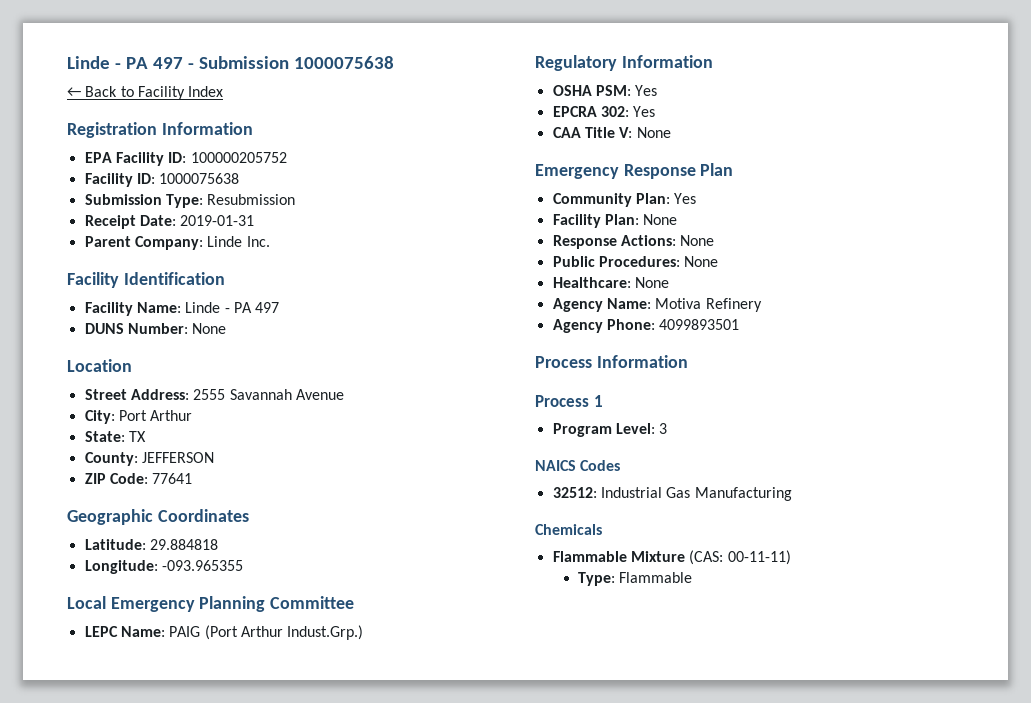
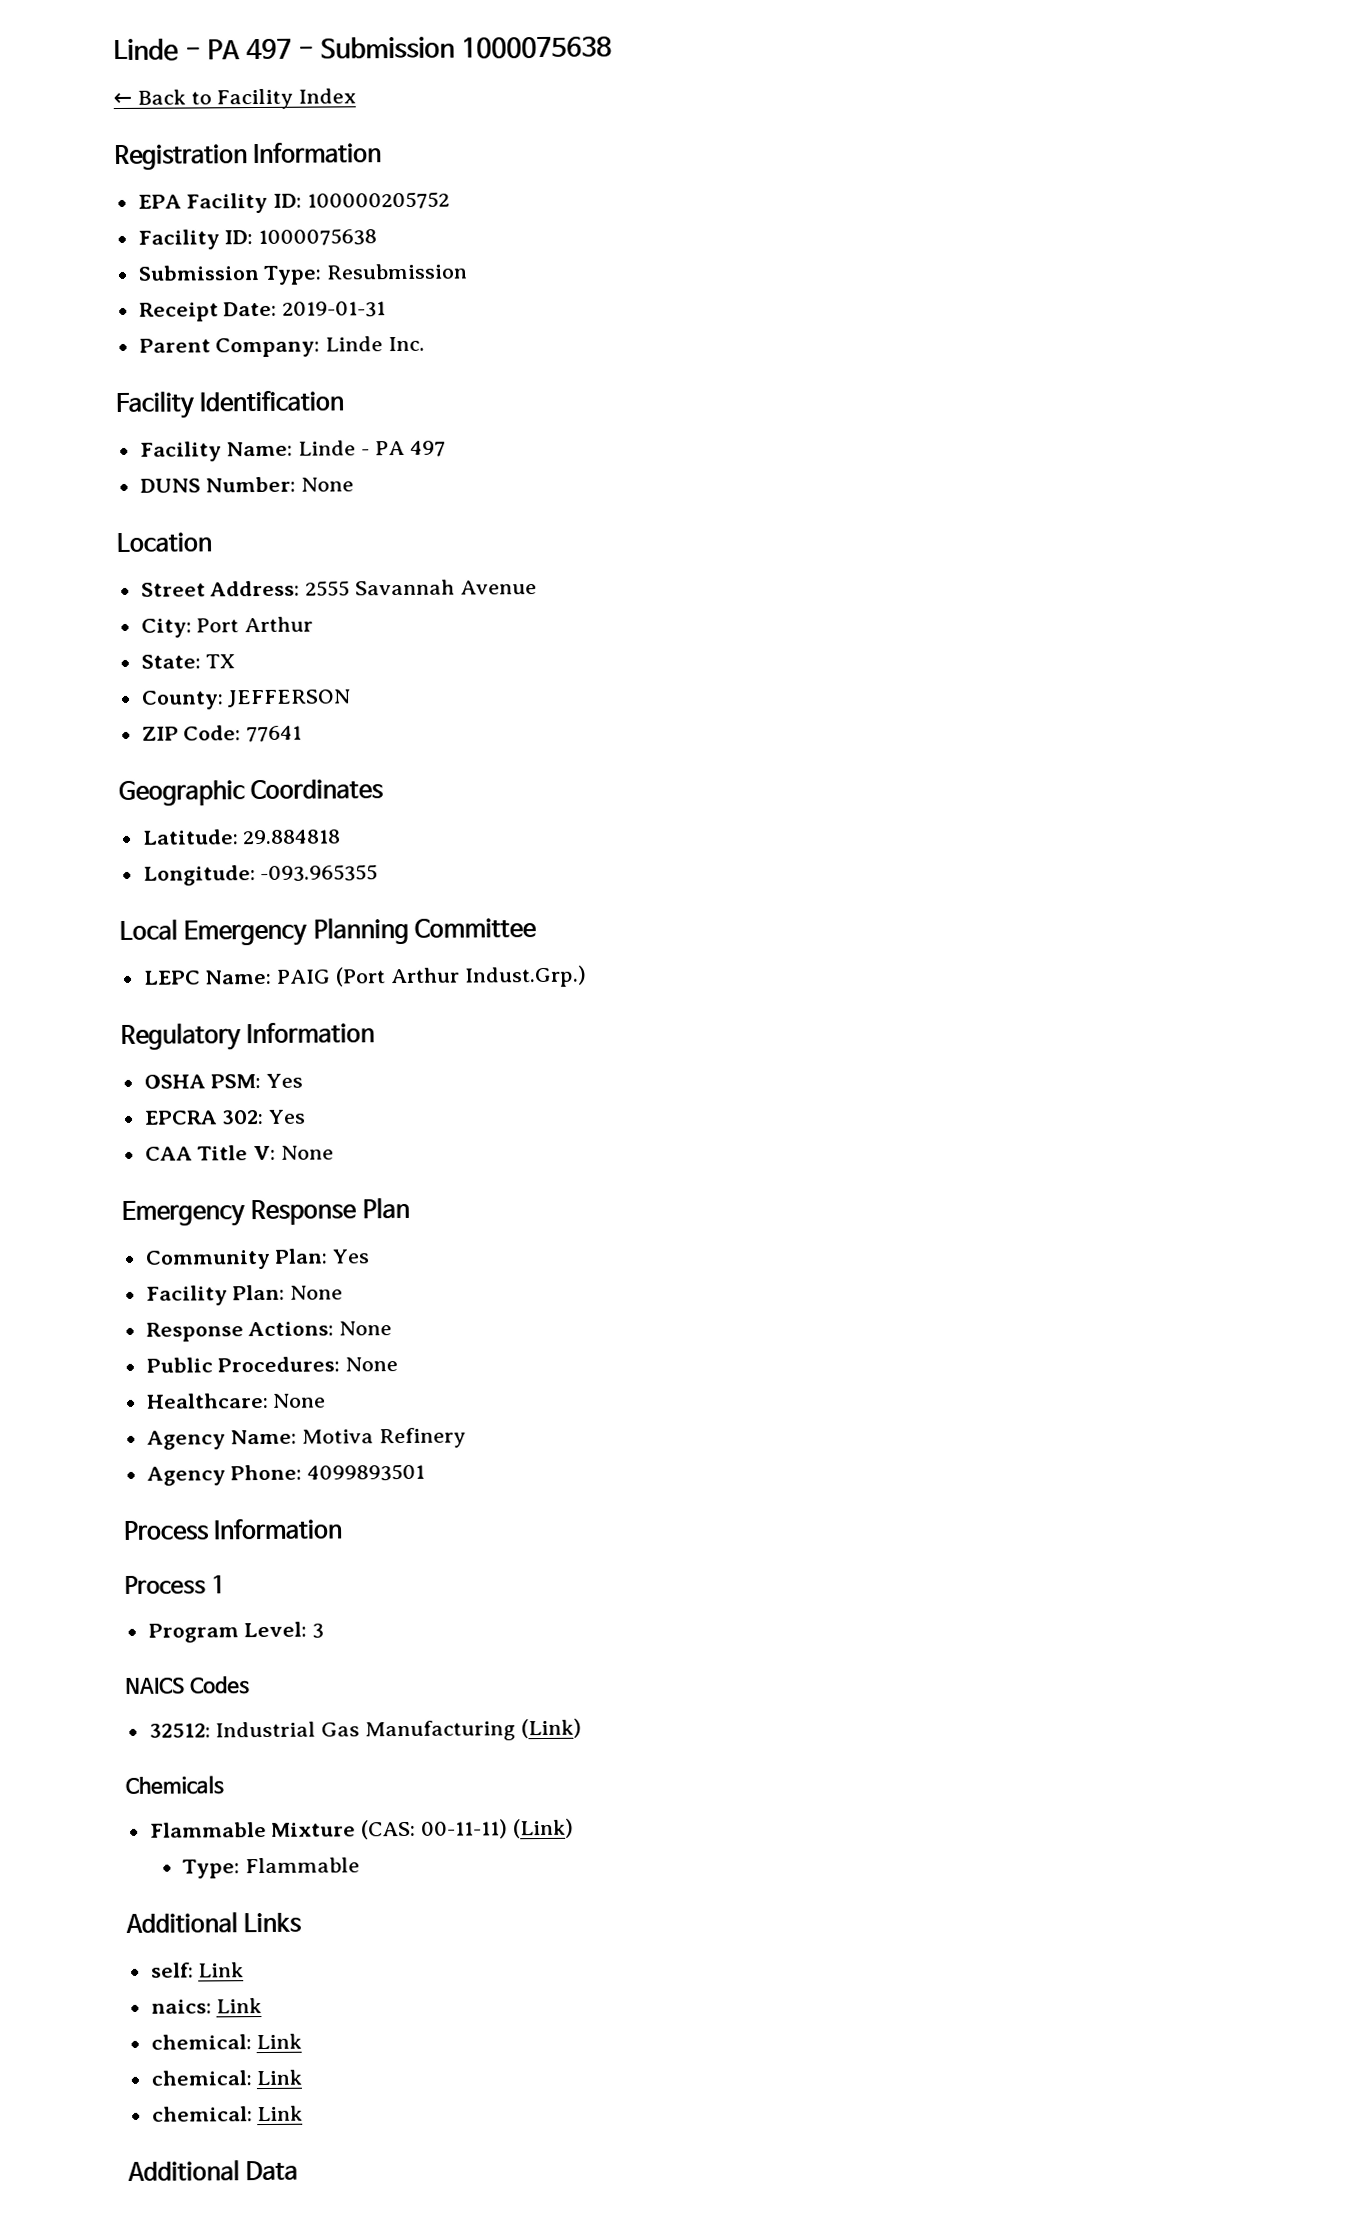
- 32512: Industrial Gas Manufacturing
+ 32512: Industrial Gas Manufacturing (Link)
- Flammable Mixture (CAS: 00-11-11)
+ Flammable Mixture (CAS: 00-11-11) (Link)
+ Additional Links
+ self: Link
+ naics: Link
+ chemical: Link
+ chemical: Link
+ chemical: Link
+ Additional Data

